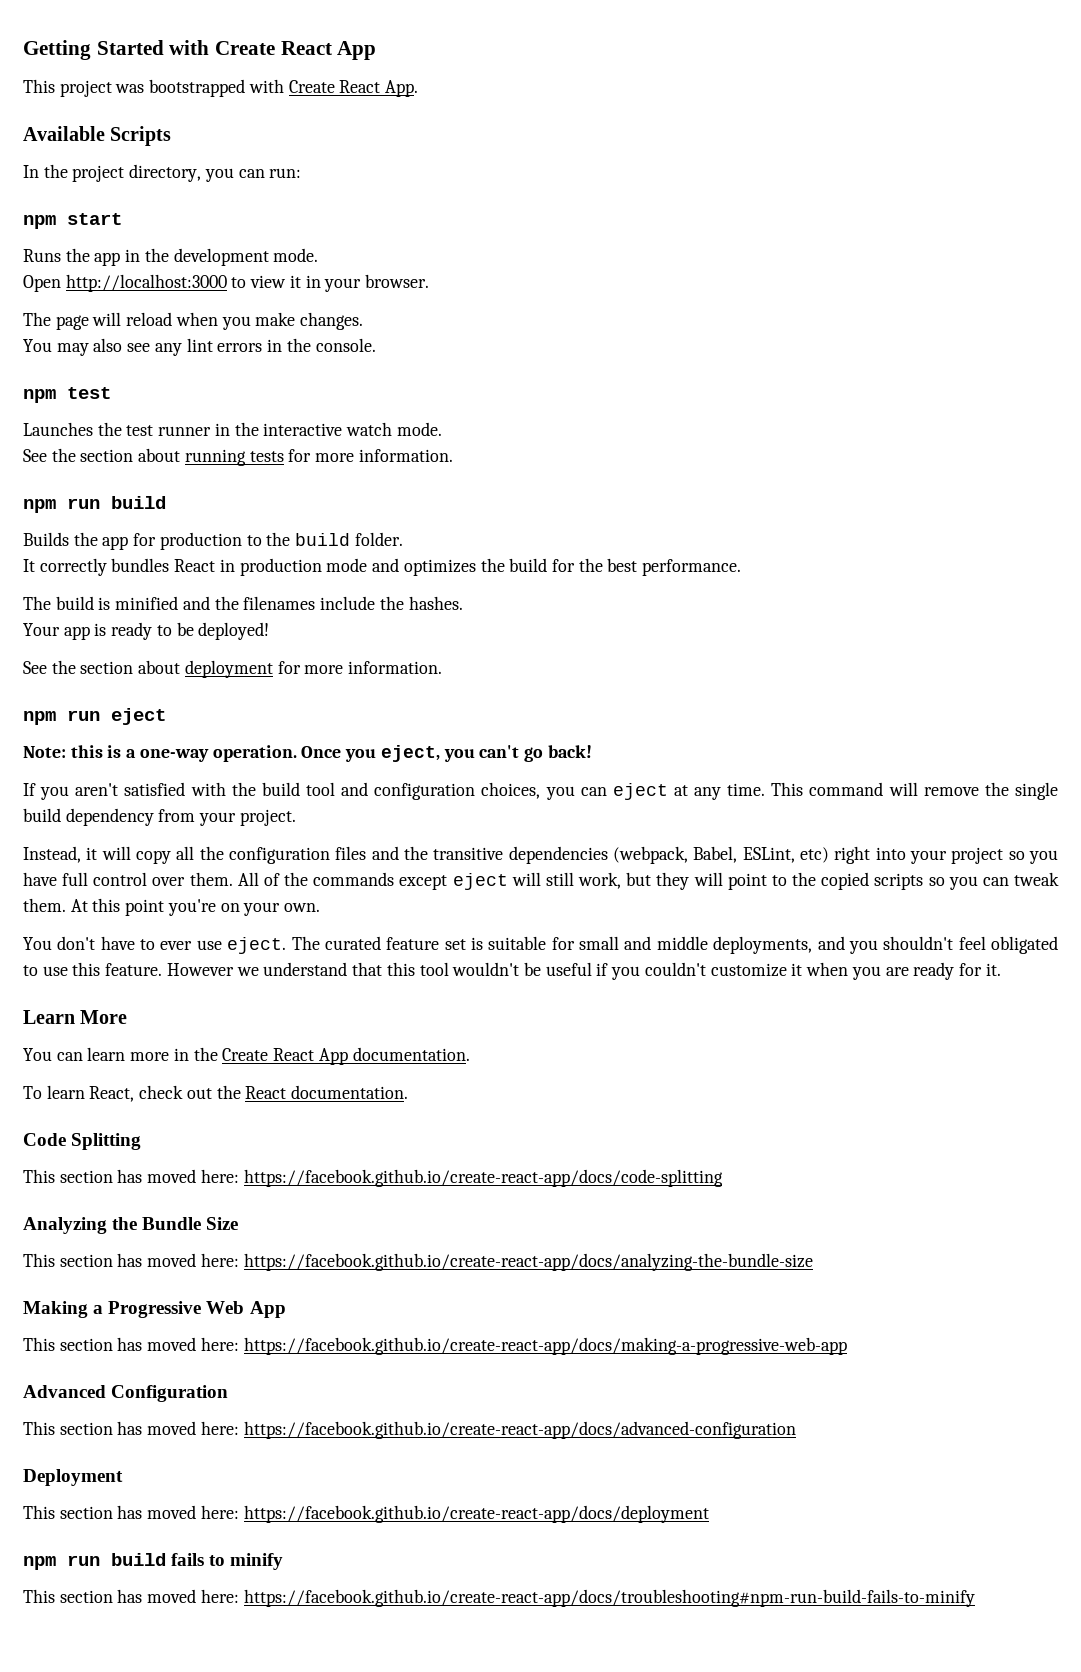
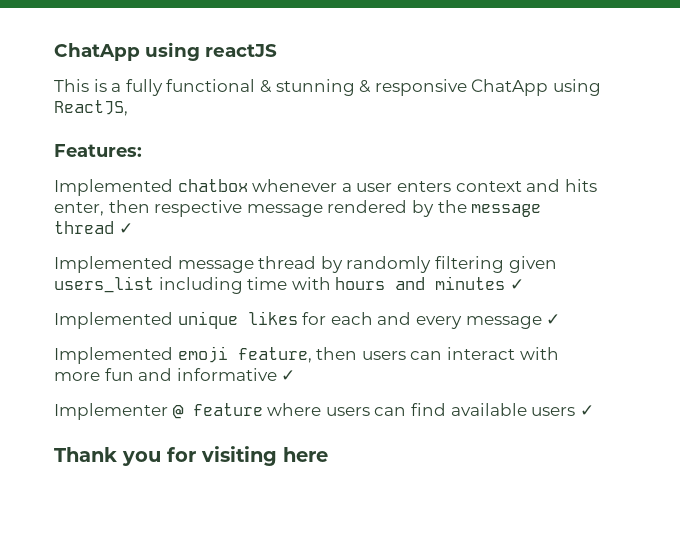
- Getting Started with Create React App
- This project was bootstrapped with Create React App.
- Available Scripts
- In the project directory, you can run:
- npm start
- Runs the app in the development mode.
- Open http://localhost:3000 to view it in your browser.
- The page will reload when you make changes.
- You may also see any lint errors in the console.
- npm test
- Launches the test runner in the interactive watch mode.
- See the section about running tests for more information.
- npm run build
- Builds the app for production to the build folder.
- It correctly bundles React in production mode and optimizes the build for the best performance.
- The build is minified and the filenames include the hashes.
- Your app is ready to be deployed!
- See the section about deployment for more information.
- npm run eject
- Note: this is a one-way operation. Once you eject, you can't go back!
- If you aren't satisfied with the build tool and configuration choices, you can eject at any time. This command will remove the single build dependency from your project.
- Instead, it will copy all the configuration files and the transitive dependencies (webpack, Babel, ESLint, etc) right into your project so you have full control over them. All of the commands except eject will still work, but they will point to the copied scripts so you can tweak them. At this point you're on your own.
- You don't have to ever use eject. The curated feature set is suitable for small and middle deployments, and you shouldn't feel obligated to use this feature. However we understand that this tool wouldn't be useful if you couldn't customize it when you are ready for it.
- Learn More
- You can learn more in the Create React App documentation.
- To learn React, check out the React documentation.
- Code Splitting
- This section has moved here: https://facebook.github.io/create-react-app/docs/code-splitting
- Analyzing the Bundle Size
- This section has moved here: https://facebook.github.io/create-react-app/docs/analyzing-the-bundle-size
- Making a Progressive Web App
- This section has moved here: https://facebook.github.io/create-react-app/docs/making-a-progressive-web-app
- Advanced Configuration
- This section has moved here: https://facebook.github.io/create-react-app/docs/advanced-configuration
- Deployment
- This section has moved here: https://facebook.github.io/create-react-app/docs/deployment
- npm run build fails to minify
- This section has moved here: https://facebook.github.io/create-react-app/docs/troubleshooting#npm-run-build-fails-to-minify
+ ChatApp using reactJS
+ This is a fully functional & stunning & responsive ChatApp using ReactJS,
+ Features:
+ Implemented chatbox whenever a user enters context and hits enter, then respective message rendered by the message thread ✓
+ Implemented message thread by randomly filtering given users_list including time with hours and minutes ✓
+ Implemented unique likes for each and every message ✓
+ Implemented emoji feature, then users can interact with more fun and informative ✓
+ Implementer @ feature where users can find available users ✓
+ Thank you for visiting here

